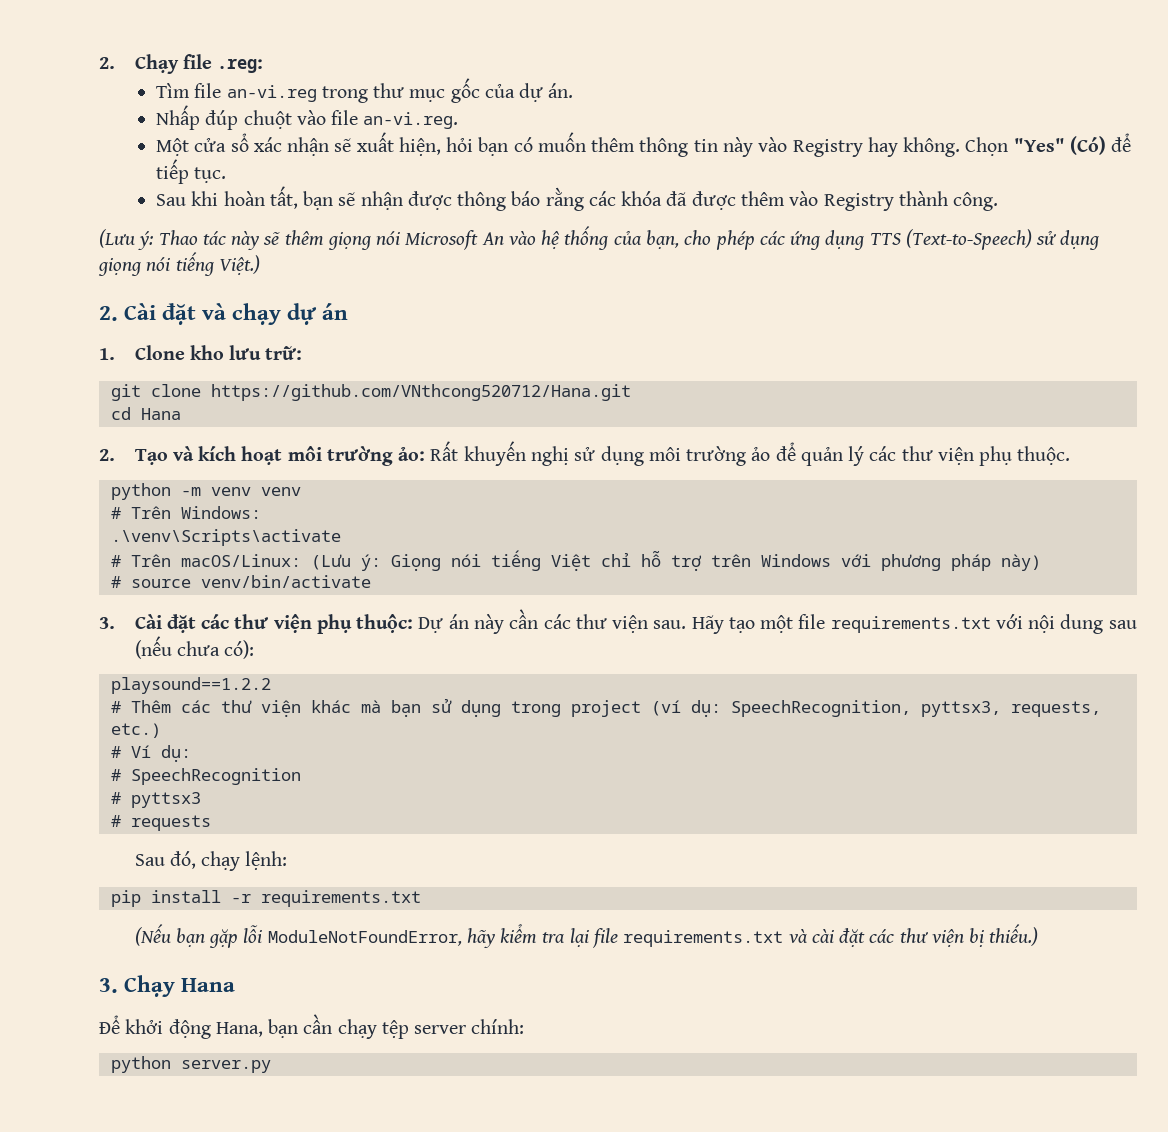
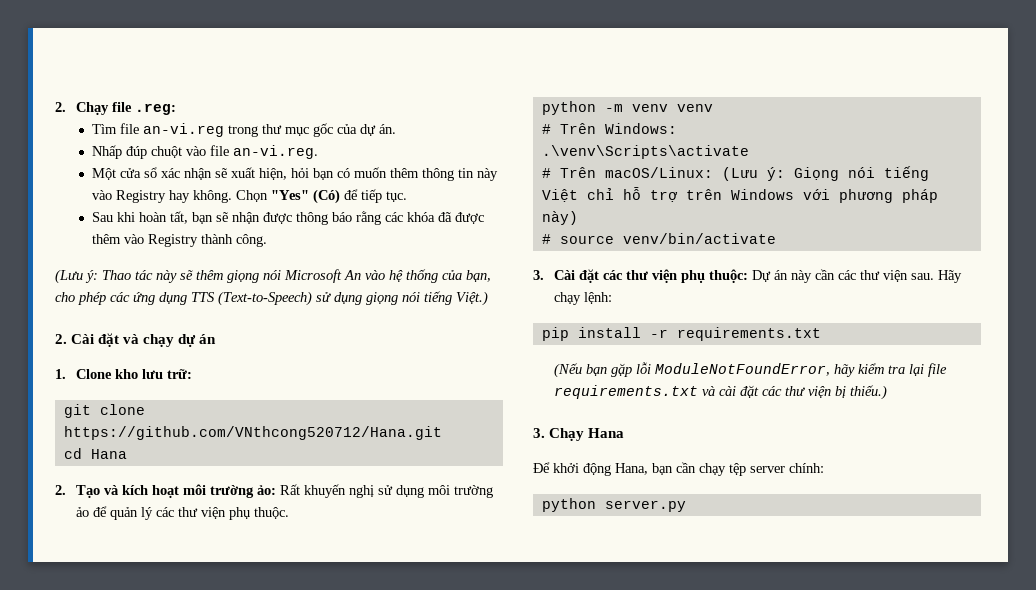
- Hãy tạo một file requirements.txt với nội dung sau (nếu chưa có):
- playsound==1.2.2
- # Thêm các thư viện khác mà bạn sử dụng trong project (ví dụ: SpeechRecognition, pyttsx3, requests, etc.)
- # Ví dụ:
- # SpeechRecognition
- # pyttsx3
- # requests
- Sau đó, chạy lệnh:
+ Hãy chạy lệnh:

